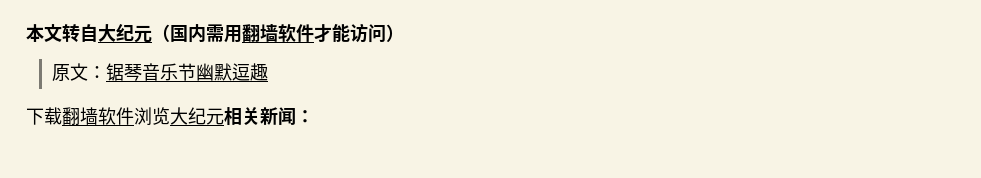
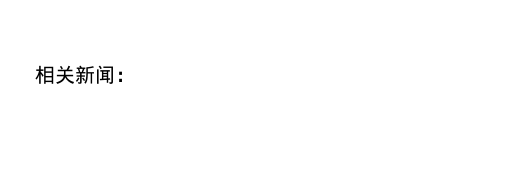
- 本文转自大纪元（国内需用翻墙软件才能访问）
- 原文：锯琴音乐节幽默逗趣
- 下载翻墙软件浏览大纪元相关新闻：
+ 相关新闻：

